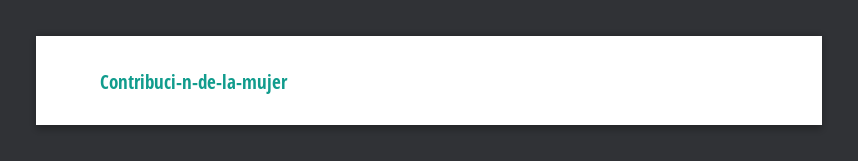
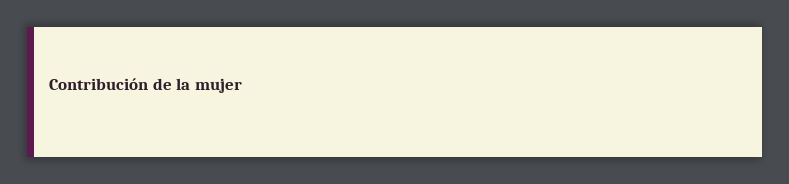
- Contribuci-n-de-la-mujer
+ Contribución de la mujer

